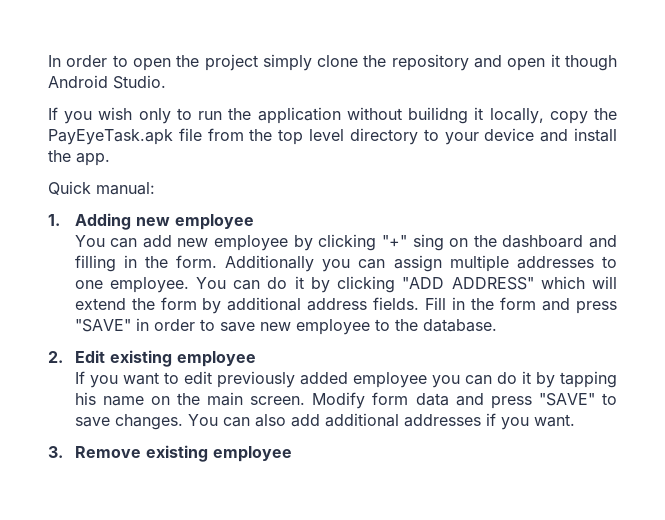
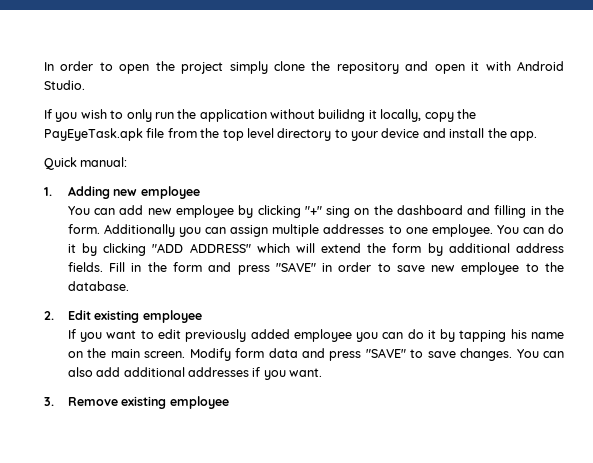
- In order to open the project simply clone the repository and open it though Android Studio.
+ In order to open the project simply clone the repository and open it with Android Studio.
- If you wish only to run the application without builidng it locally, copy the PayEyeTask.apk file from the top level directory to your device and install the app.
+ If you wish to only run the application without builidng it locally, copy the PayEyeTask.apk file from the top level directory to your device and install the app.

